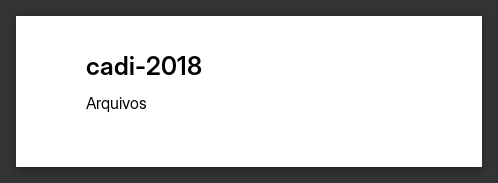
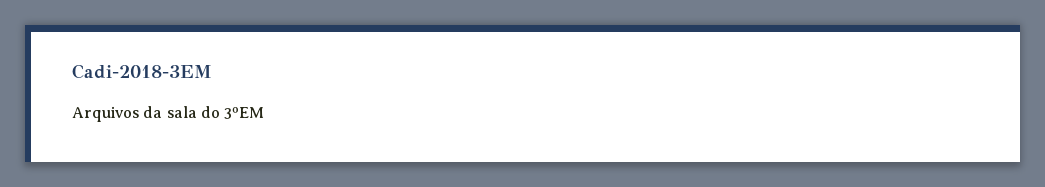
- cadi-2018
+ Cadi-2018-3EM
- Arquivos
+ Arquivos da sala do 3ºEM

